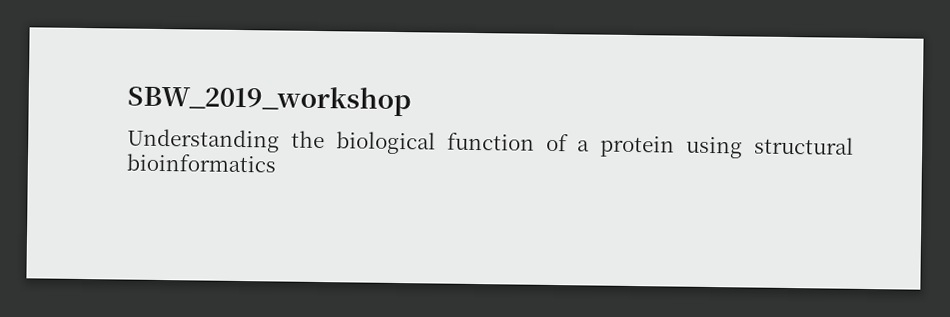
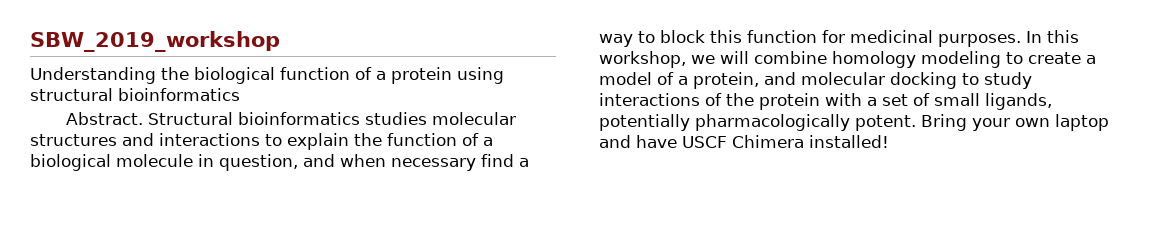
+ Abstract. Structural bioinformatics studies molecular structures and interactions to explain the function of a biological molecule in question, and when necessary find a way to block this function for medicinal purposes. In this workshop, we will combine homology modeling to create a model of a protein, and molecular docking to study interactions of the protein with a set of small ligands, potentially pharmacologically potent. Bring your own laptop and have USCF Chimera installed!

